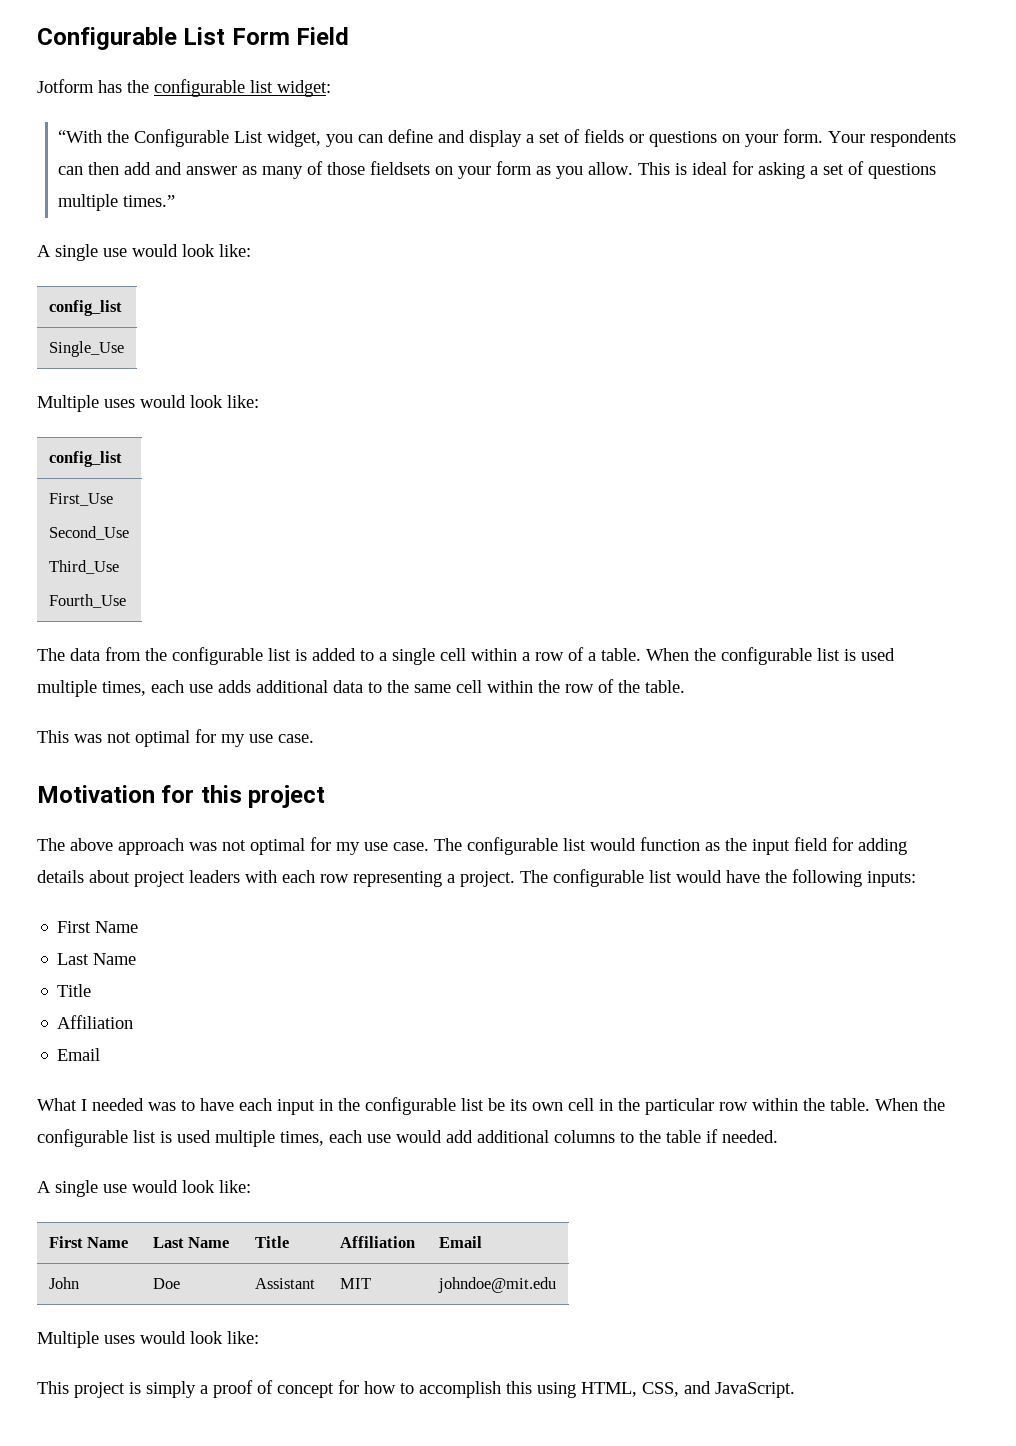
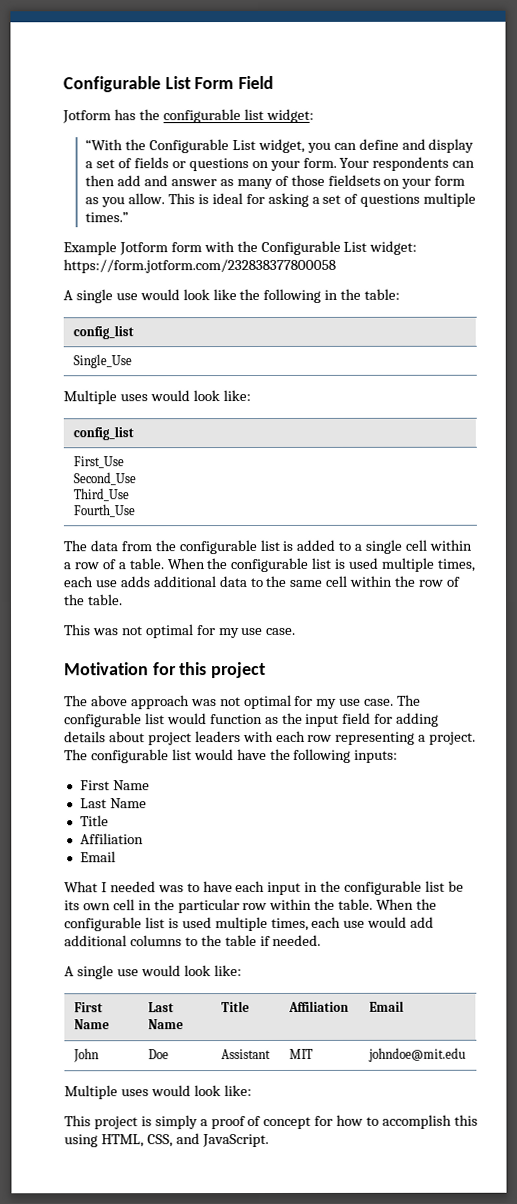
  This is ideal for asking a set of questions multiple times.”
- A single use would look like:
+ Example Jotform form with the Configurable List widget: https://form.jotform.com/232838377800058
+ A single use would look like the following in the table:

